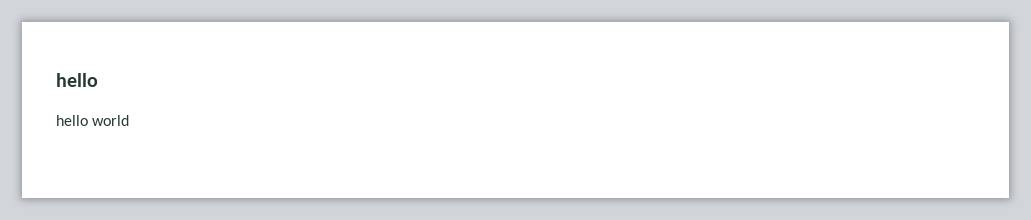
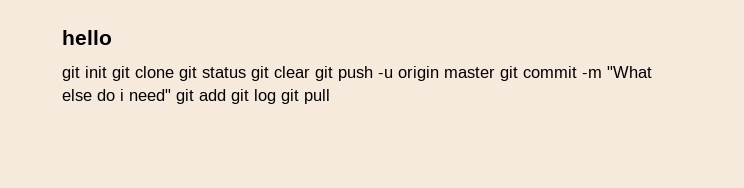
- hello world
+ git init git clone git status git clear git push -u origin master git commit -m "What else do i need" git add git log git pull

